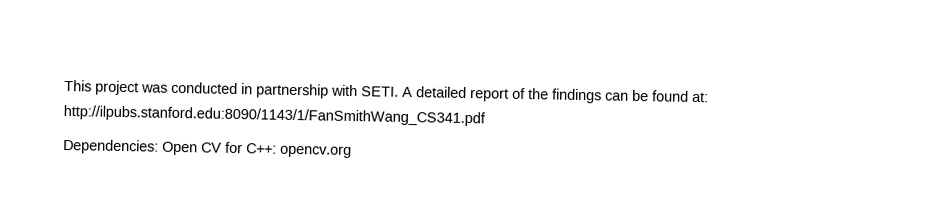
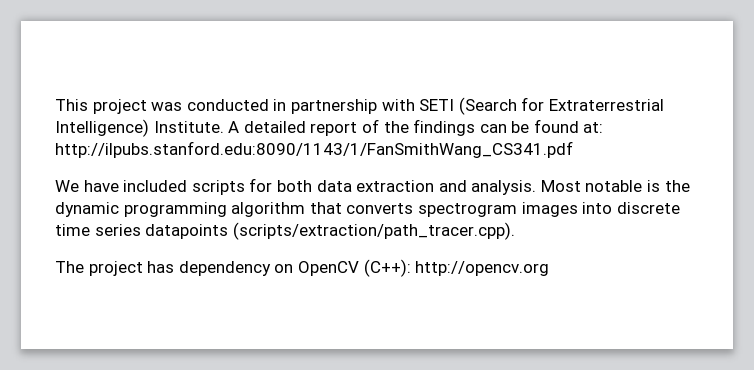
- This project was conducted in partnership with SETI.
+ This project was conducted in partnership with SETI (Search for Extraterrestrial Intelligence) Institute.
- Dependencies: Open CV for C++: opencv.org
+ We have included scripts for both data extraction and analysis. Most notable is the dynamic programming algorithm that converts spectrogram images into discrete time series datapoints (scripts/extraction/path_tracer.cpp).
+ The project has dependency on OpenCV (C++): http://opencv.org

